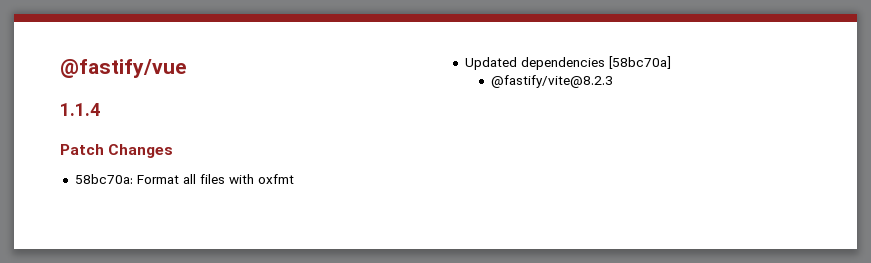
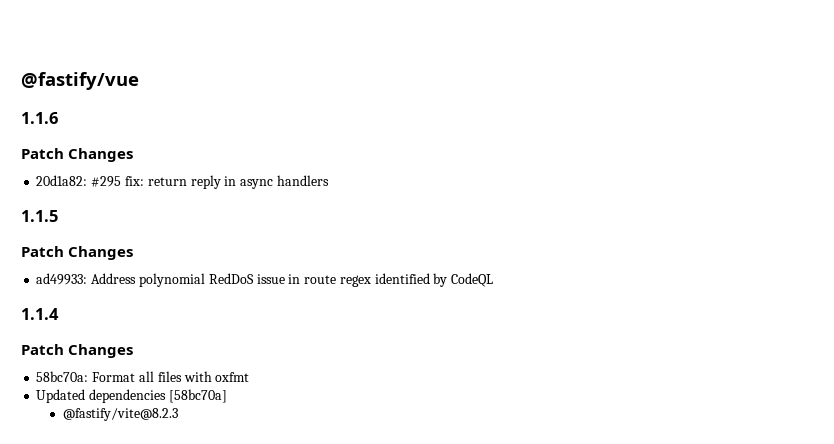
+ 1.1.6
+ Patch Changes
+ 20d1a82: #295 fix: return reply in async handlers
+ 1.1.5
+ Patch Changes
+ ad49933: Address polynomial RedDoS issue in route regex identified by CodeQL

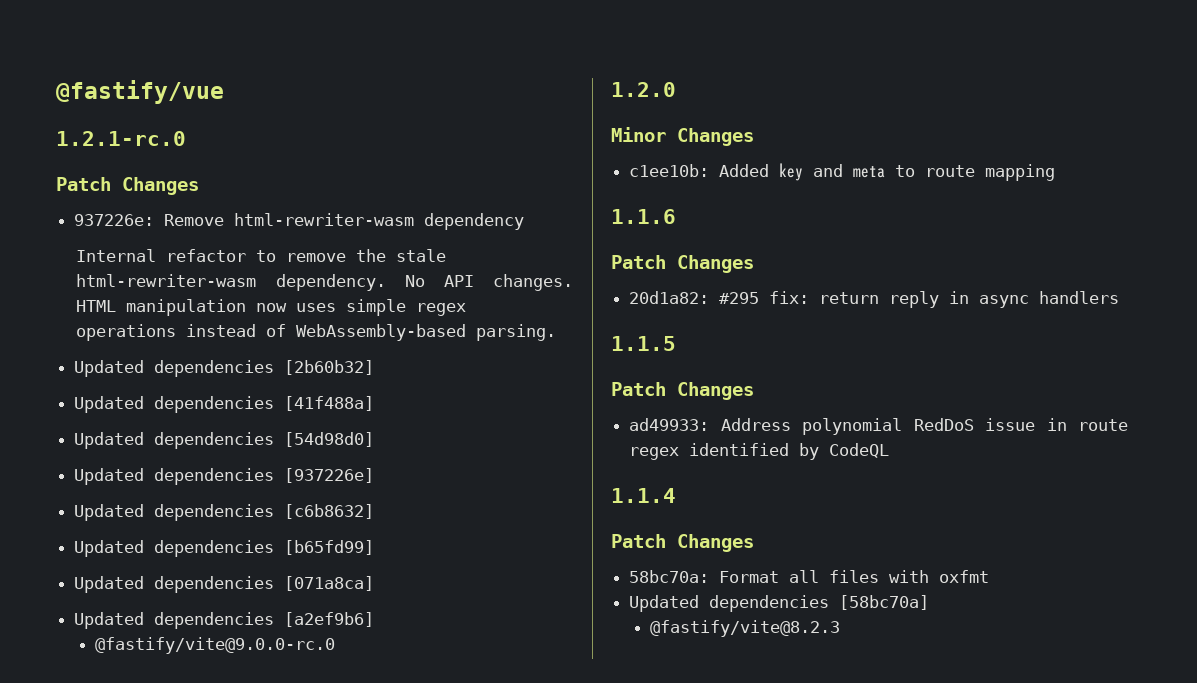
+ 1.2.1-rc.0
+ Patch Changes
+ 937226e: Remove html-rewriter-wasm dependency
+ Internal refactor to remove the stale html-rewriter-wasm dependency. No API changes. HTML manipulation now uses simple regex operations instead of WebAssembly-based parsing.
+ Updated dependencies [2b60b32]
+ Updated dependencies [41f488a]
+ Updated dependencies [54d98d0]
+ Updated dependencies [937226e]
+ Updated dependencies [c6b8632]
+ Updated dependencies [b65fd99]
+ Updated dependencies [071a8ca]
+ Updated dependencies [a2ef9b6]
+ @fastify/vite@9.0.0-rc.0
+ 1.2.0
+ Minor Changes
+ c1ee10b: Added key and meta to route mapping

